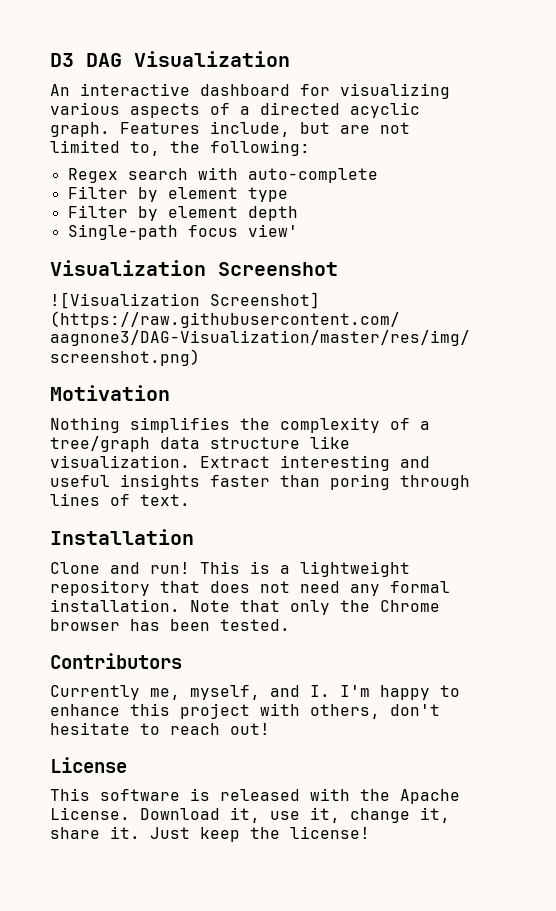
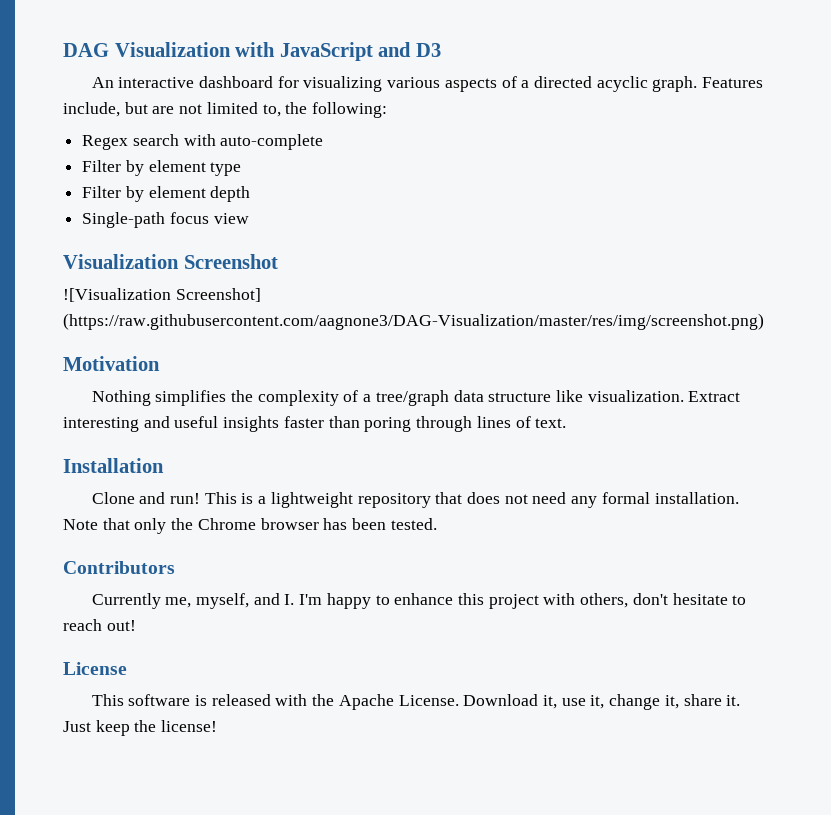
- D3 DAG Visualization
+ DAG Visualization with JavaScript and D3
- Single-path focus view'
+ Single-path focus view

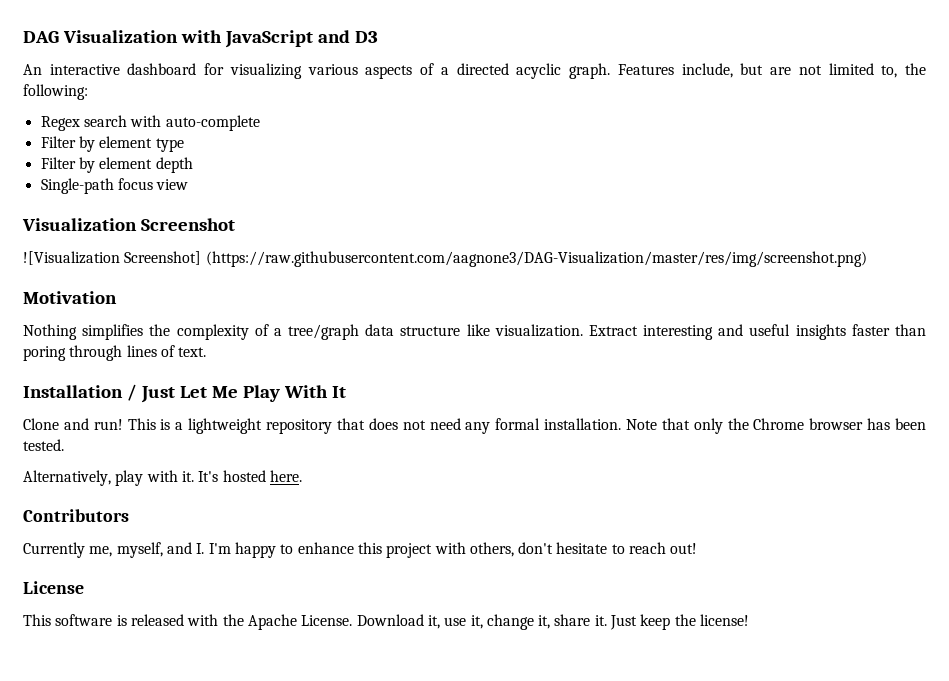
- Installation
+ Installation / Just Let Me Play With It
+ Alternatively, play with it. It's hosted here.

